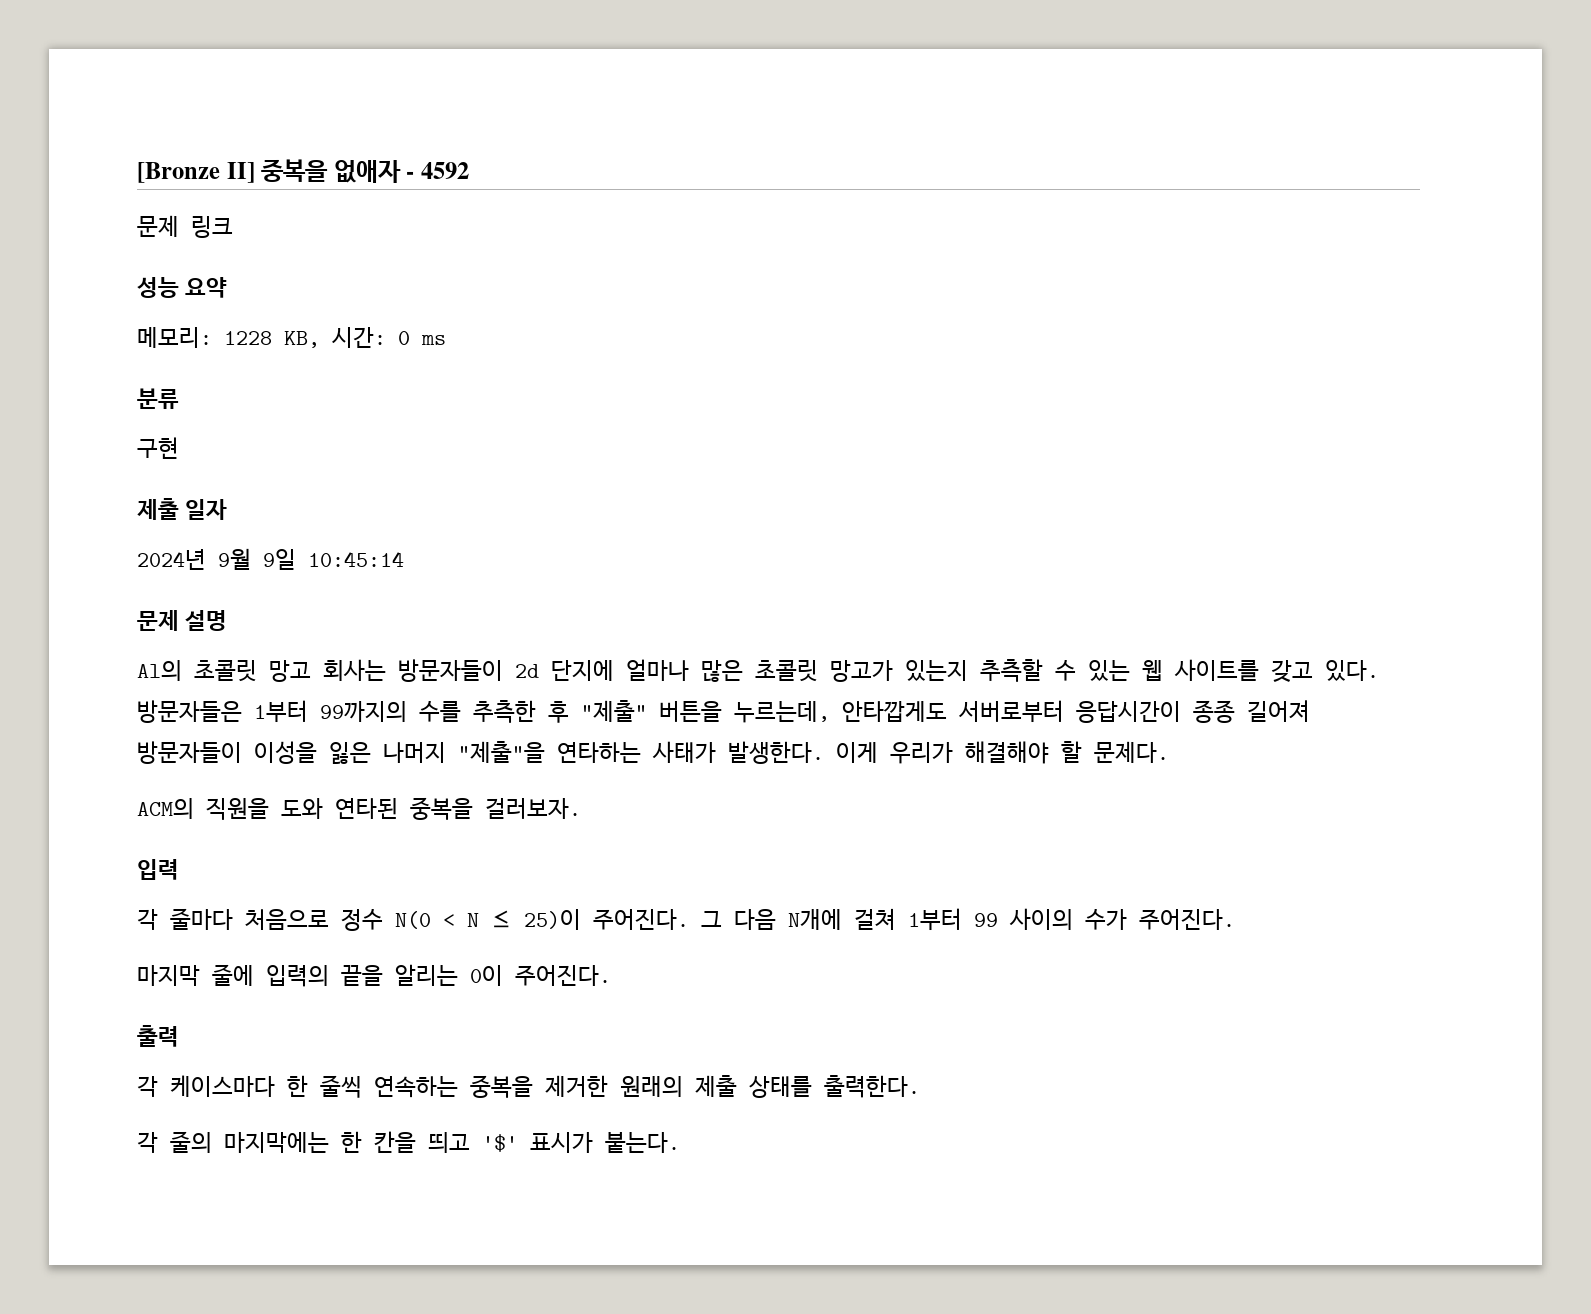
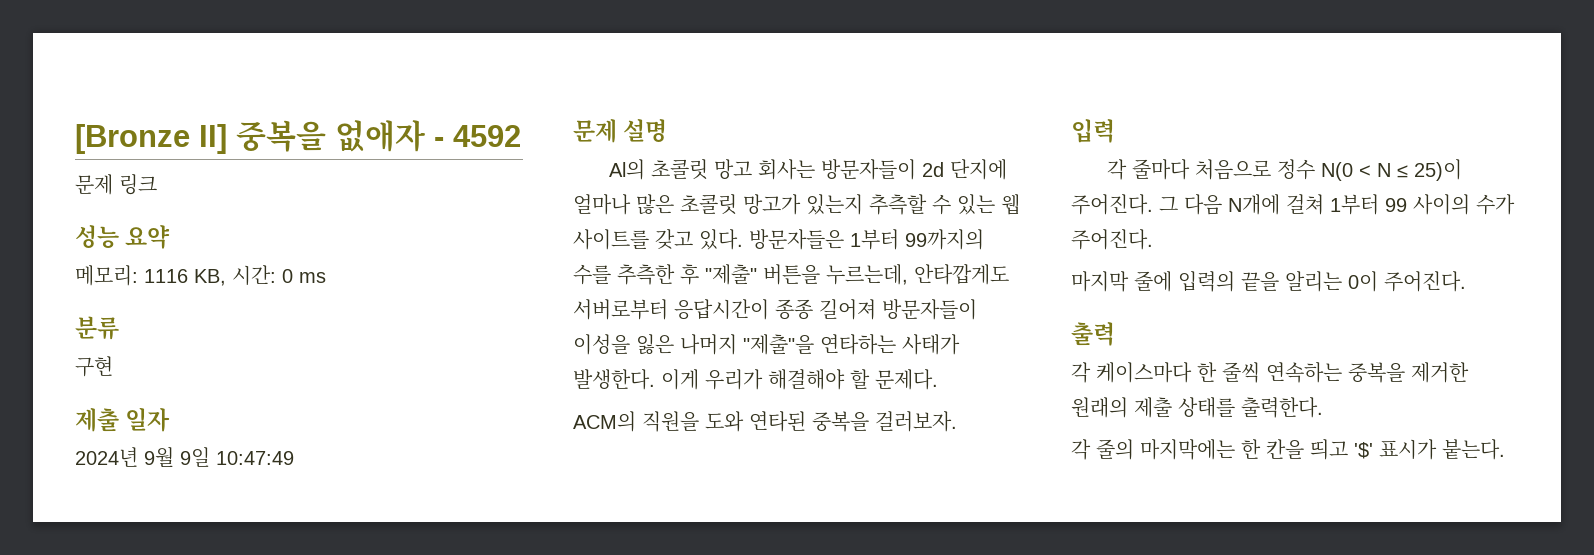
- 메모리: 1228 KB, 시간: 0 ms
+ 메모리: 1116 KB, 시간: 0 ms
- 2024년 9월 9일 10:45:14
+ 2024년 9월 9일 10:47:49

